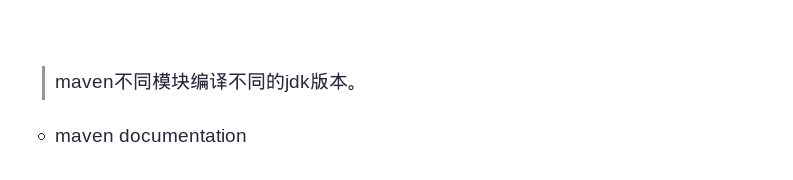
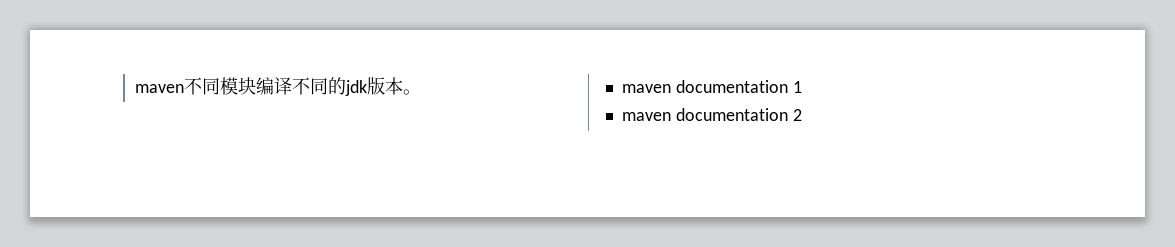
- maven documentation
+ maven documentation 1
+ maven documentation 2

